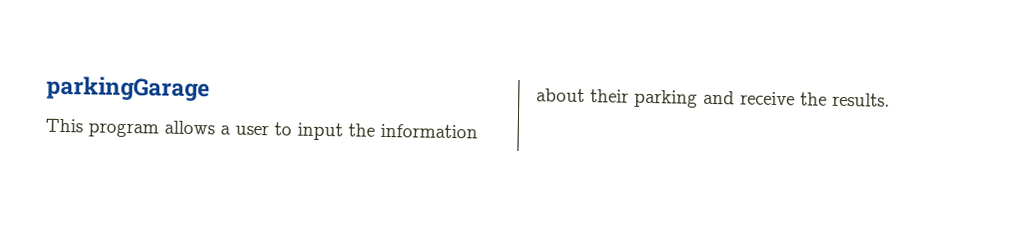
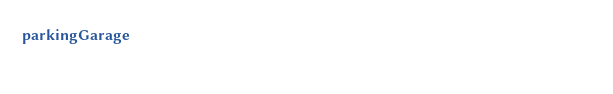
- This program allows a user to input the information about their parking and receive the results.

